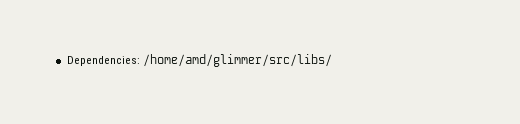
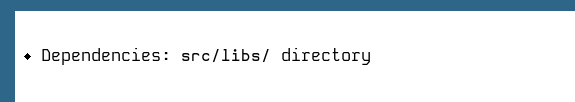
- Dependencies: /home/amd/glimmer/src/libs/
+ Dependencies: src/libs/ directory

